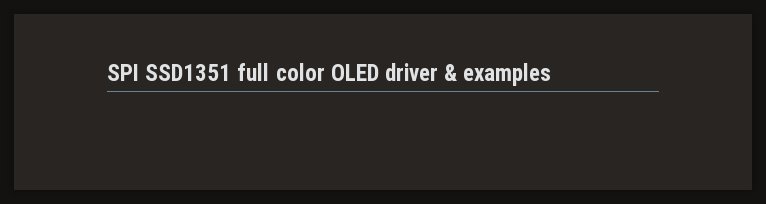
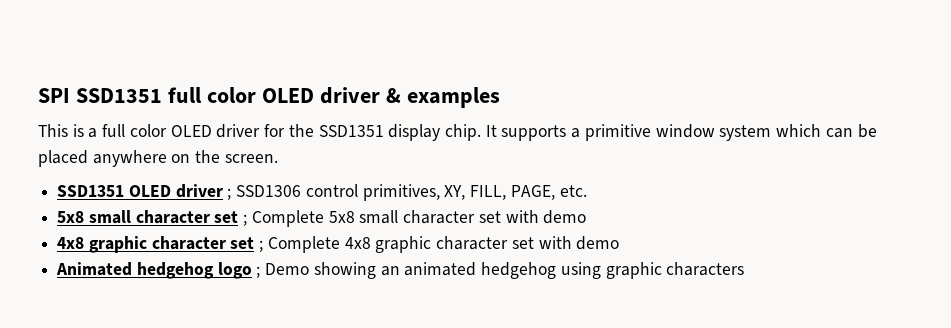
+ This is a full color OLED driver for the SSD1351 display chip. It supports a primitive window system which can be placed anywhere on the screen.
+ SSD1351 OLED driver ; SSD1306 control primitives, XY, FILL, PAGE, etc.
+ 5x8 small character set ; Complete 5x8 small character set with demo
+ 4x8 graphic character set ; Complete 4x8 graphic character set with demo
+ Animated hedgehog logo ; Demo showing an animated hedgehog using graphic characters

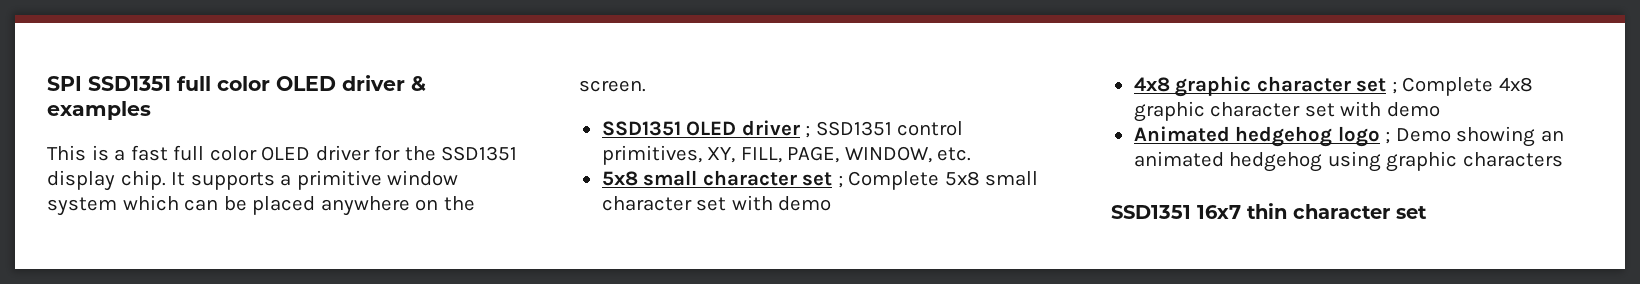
- This is a full color OLED driver for the SSD1351 display chip.
+ This is a fast full color OLED driver for the SSD1351 display chip.
- SSD1351 OLED driver ; SSD1306 control primitives, XY, FILL, PAGE, etc.
+ SSD1351 OLED driver ; SSD1351 control primitives, XY, FILL, PAGE, WINDOW, etc.
+ SSD1351 16x7 thin character set

